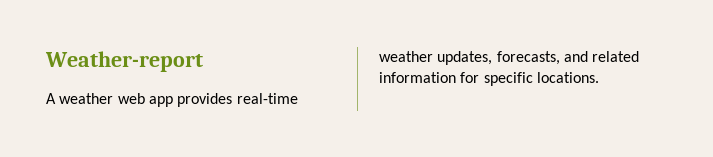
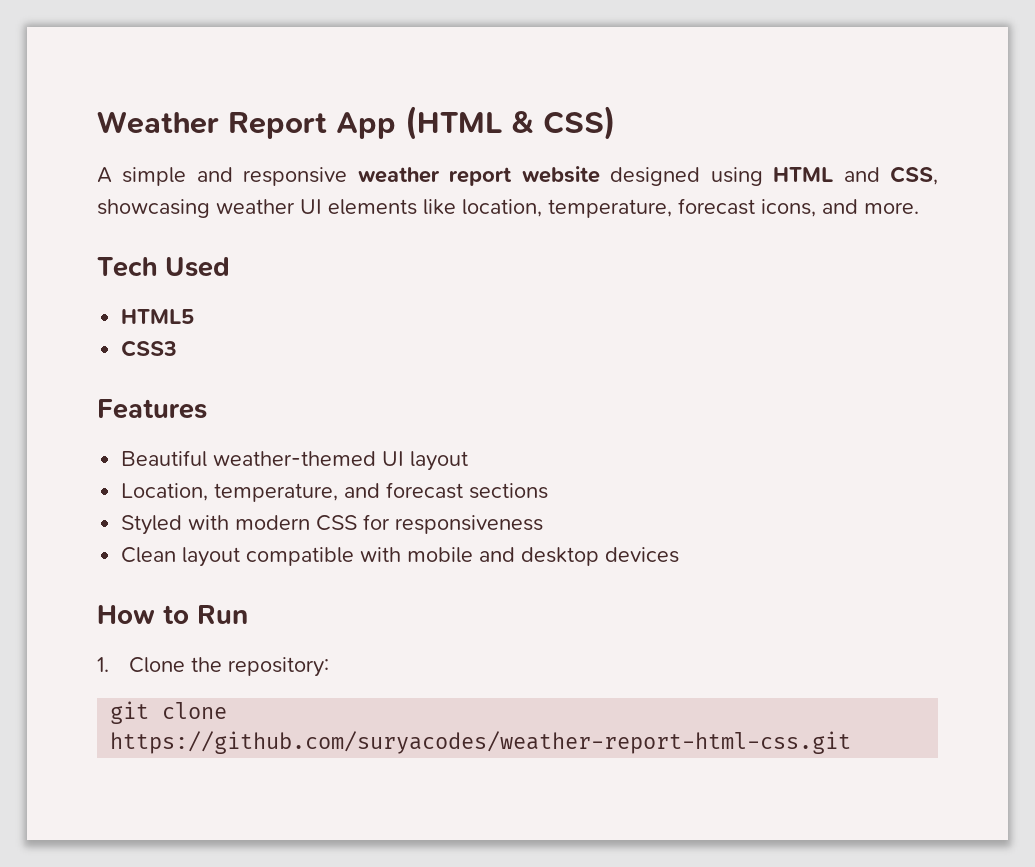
- Weather-report
- A weather web app provides real-time weather updates, forecasts, and related information for specific locations.
+ Weather Report App (HTML & CSS)
+ A simple and responsive weather report website designed using HTML and CSS, showcasing weather UI elements like location, temperature, forecast icons, and more.
+ Tech Used
+ HTML5
+ CSS3
+ Features
+ Beautiful weather-themed UI layout
+ Location, temperature, and forecast sections
+ Styled with modern CSS for responsiveness
+ Clean layout compatible with mobile and desktop devices
+ How to Run
+ 1. Clone the repository:
+ git clone https://github.com/suryacodes/weather-report-html-css.git

